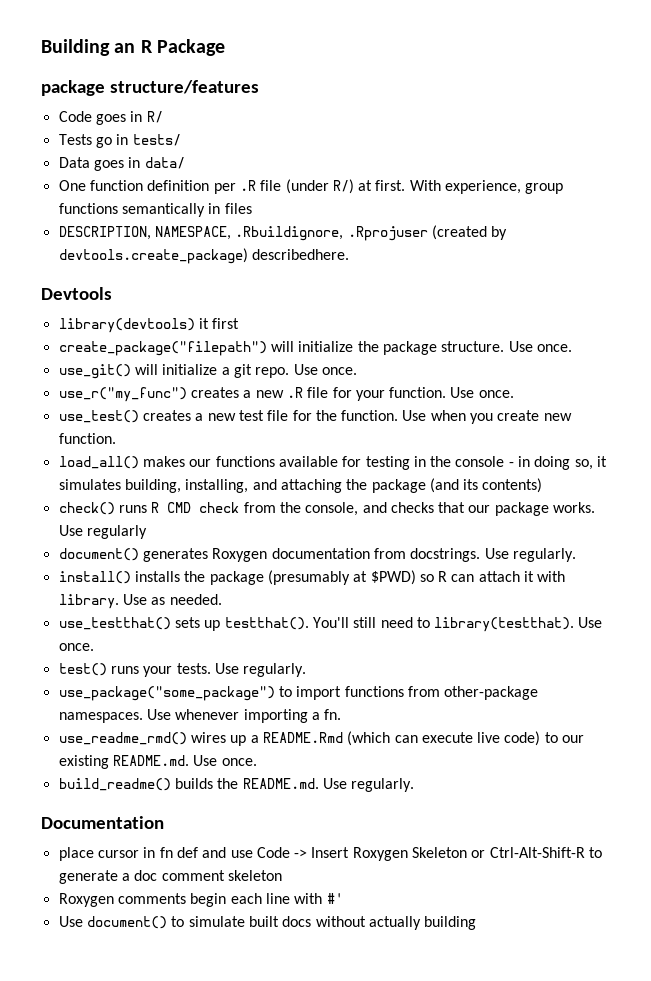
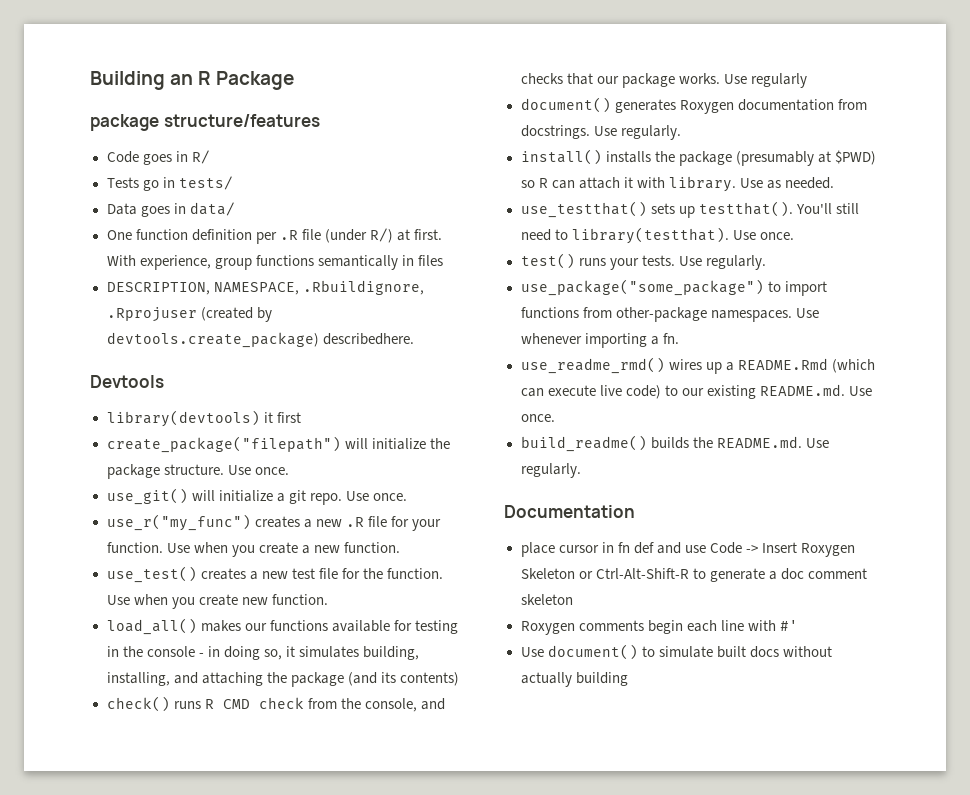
- use_r("my_func") creates a new .R file for your function. Use once.
+ use_r("my_func") creates a new .R file for your function. Use when you create a new function.

